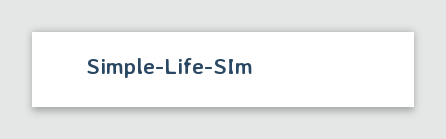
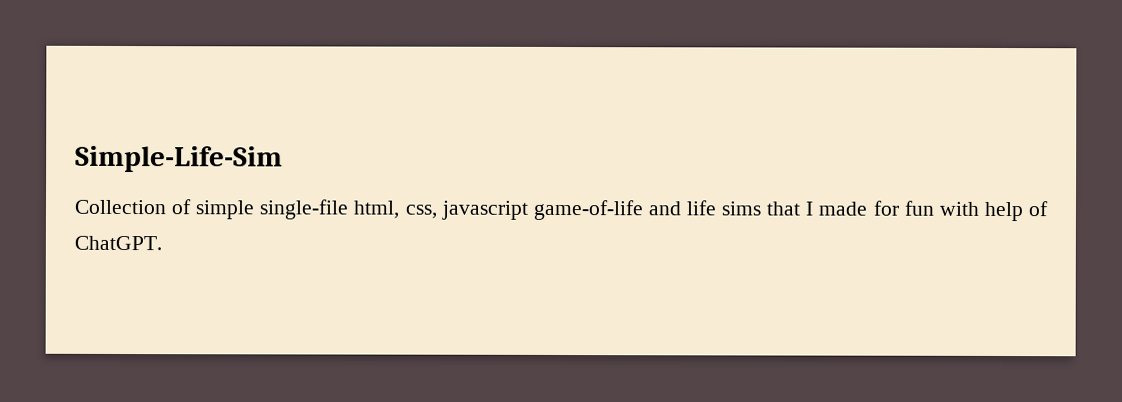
- Simple-Life-SIm
+ Simple-Life-Sim
+ Collection of simple single-file html, css, javascript game-of-life and life sims that I made for fun with help of ChatGPT.

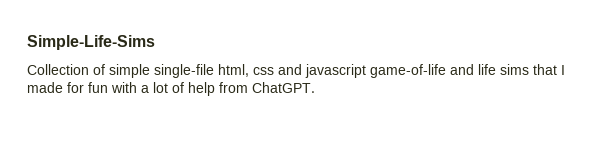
- Simple-Life-Sim
+ Simple-Life-Sims
- Collection of simple single-file html, css, javascript game-of-life and life sims that I made for fun with help of ChatGPT.
+ Collection of simple single-file html, css and javascript game-of-life and life sims that I made for fun with a lot of help from ChatGPT.

